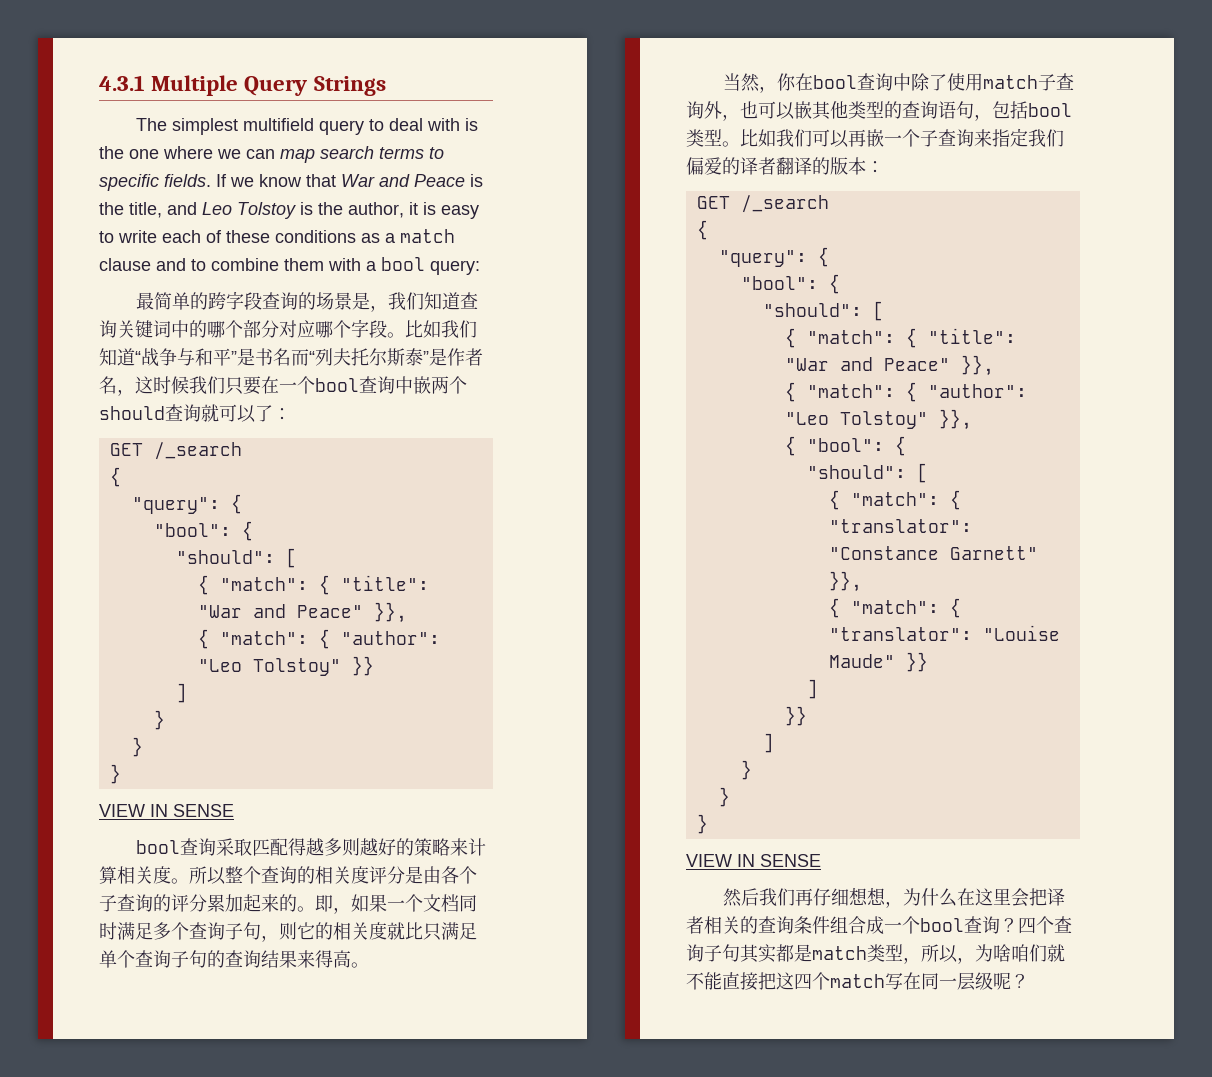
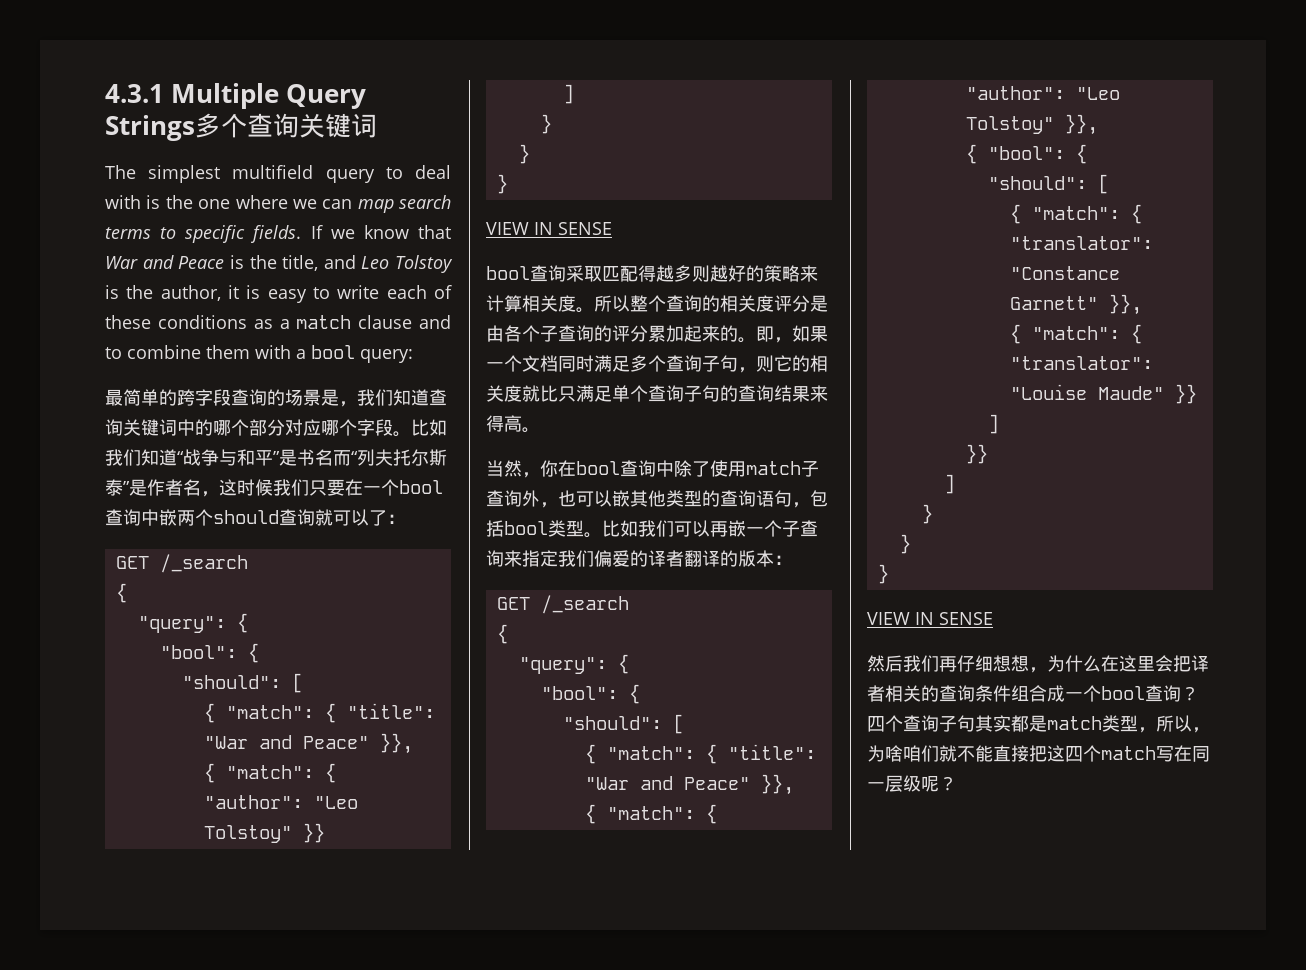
- 4.3.1 Multiple Query Strings
+ 4.3.1 Multiple Query Strings多个查询关键词

